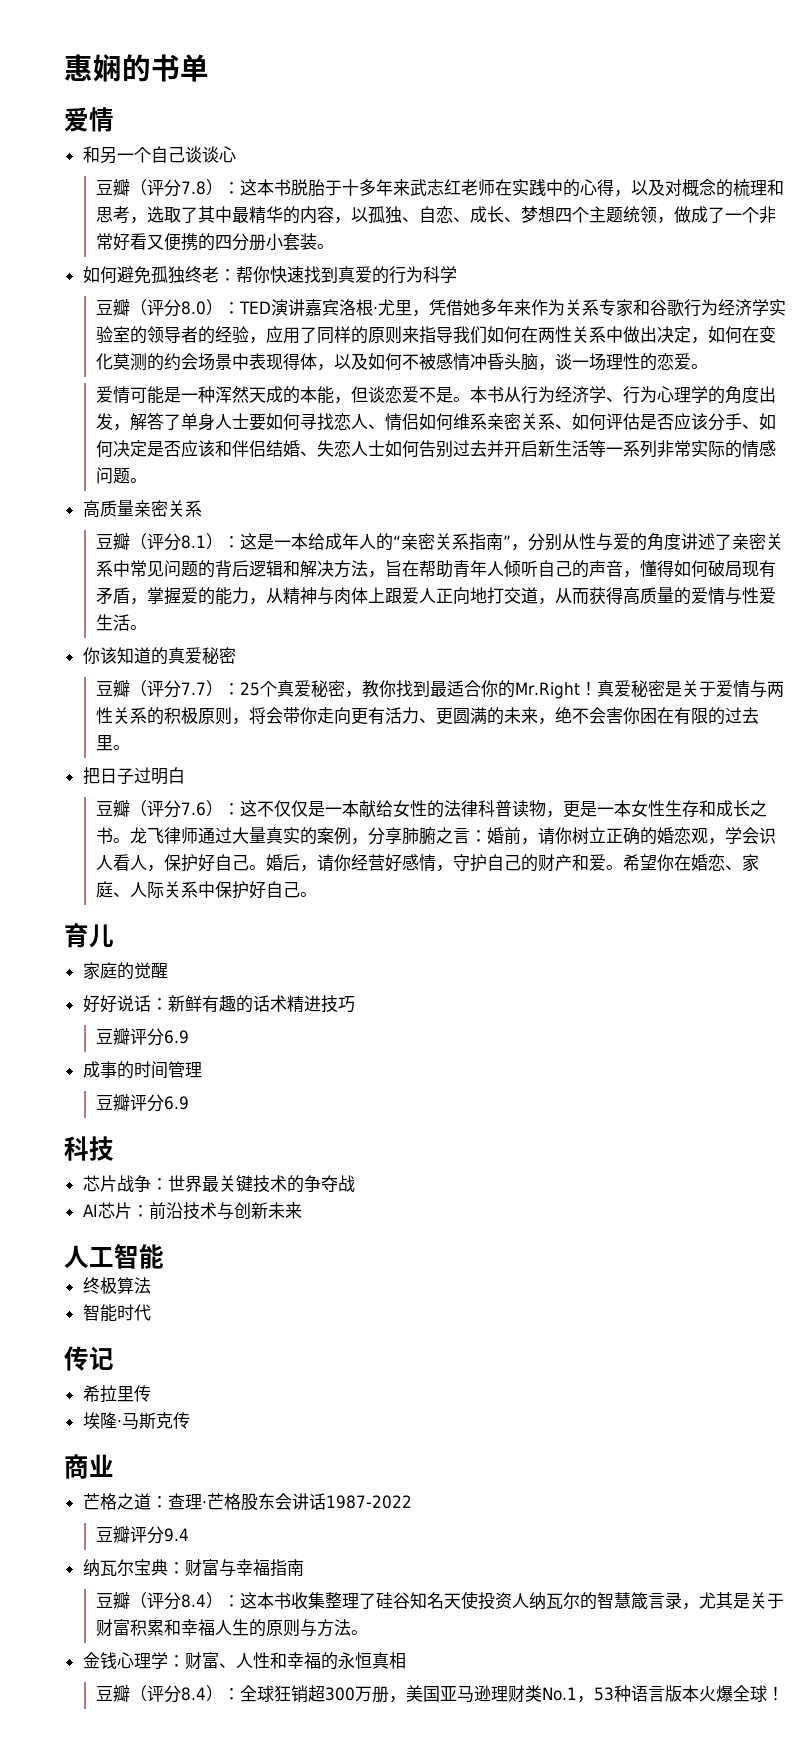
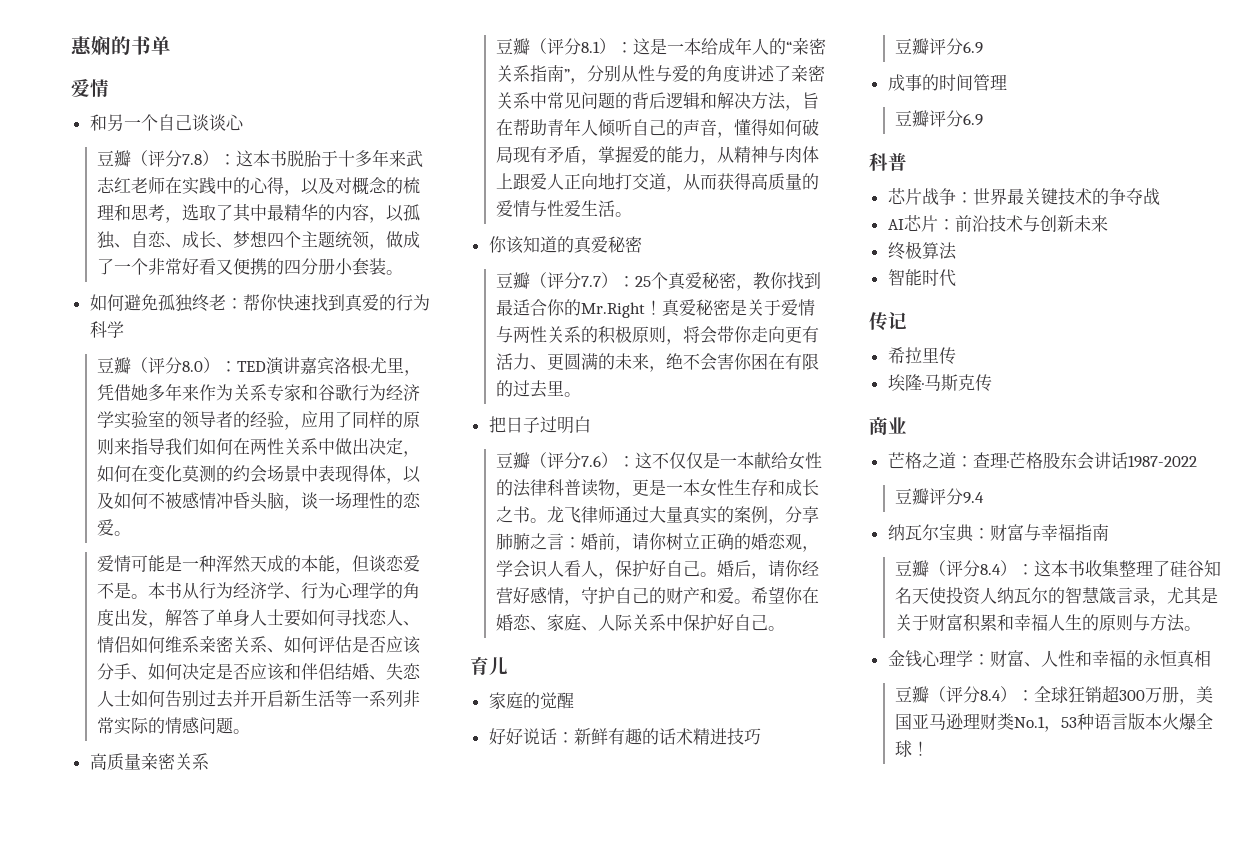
  成事的时间管理
  豆瓣评分6.9
- 科技
+ 科普
- 人工智能

